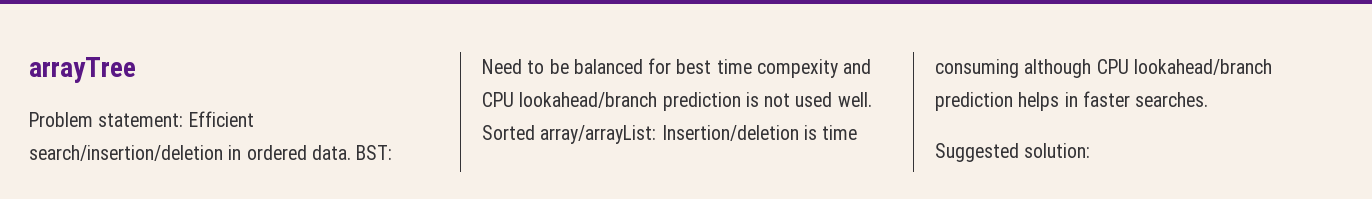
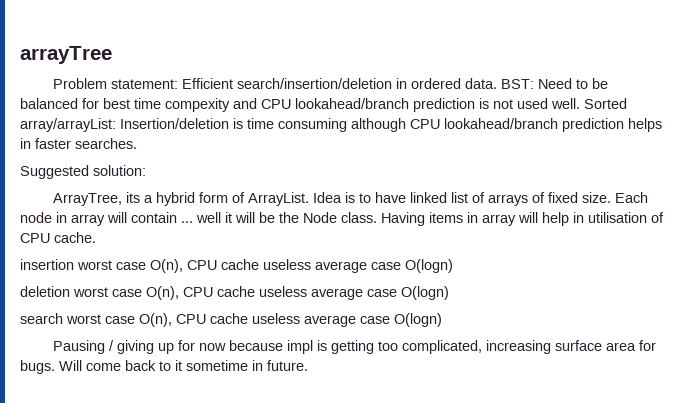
+ ArrayTree, its a hybrid form of ArrayList. Idea is to have linked list of arrays of fixed size. Each node in array will contain ... well it will be the Node class. Having items in array will help in utilisation of CPU cache.
+ insertion worst case O(n), CPU cache useless average case O(logn)
+ deletion worst case O(n), CPU cache useless average case O(logn)
+ search worst case O(n), CPU cache useless average case O(logn)
+ Pausing / giving up for now because impl is getting too complicated, increasing surface area for bugs. Will come back to it sometime in future.

